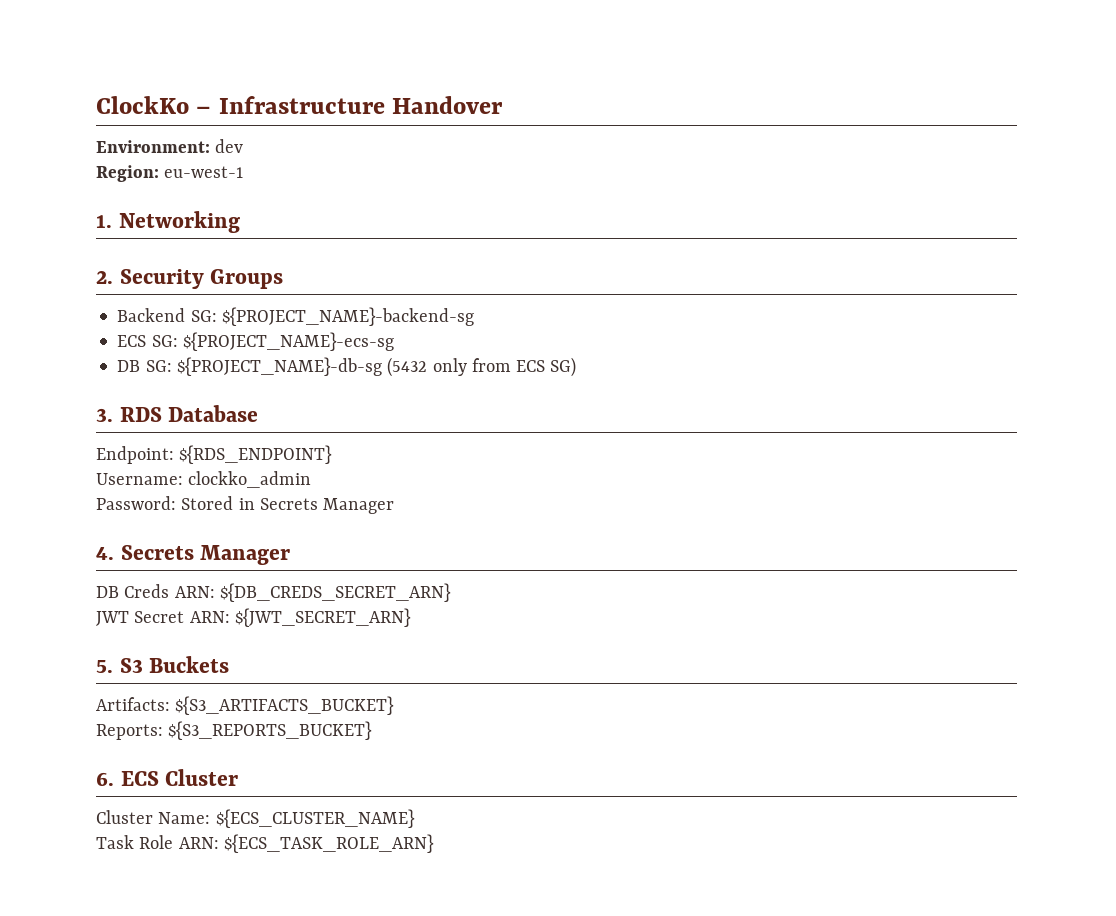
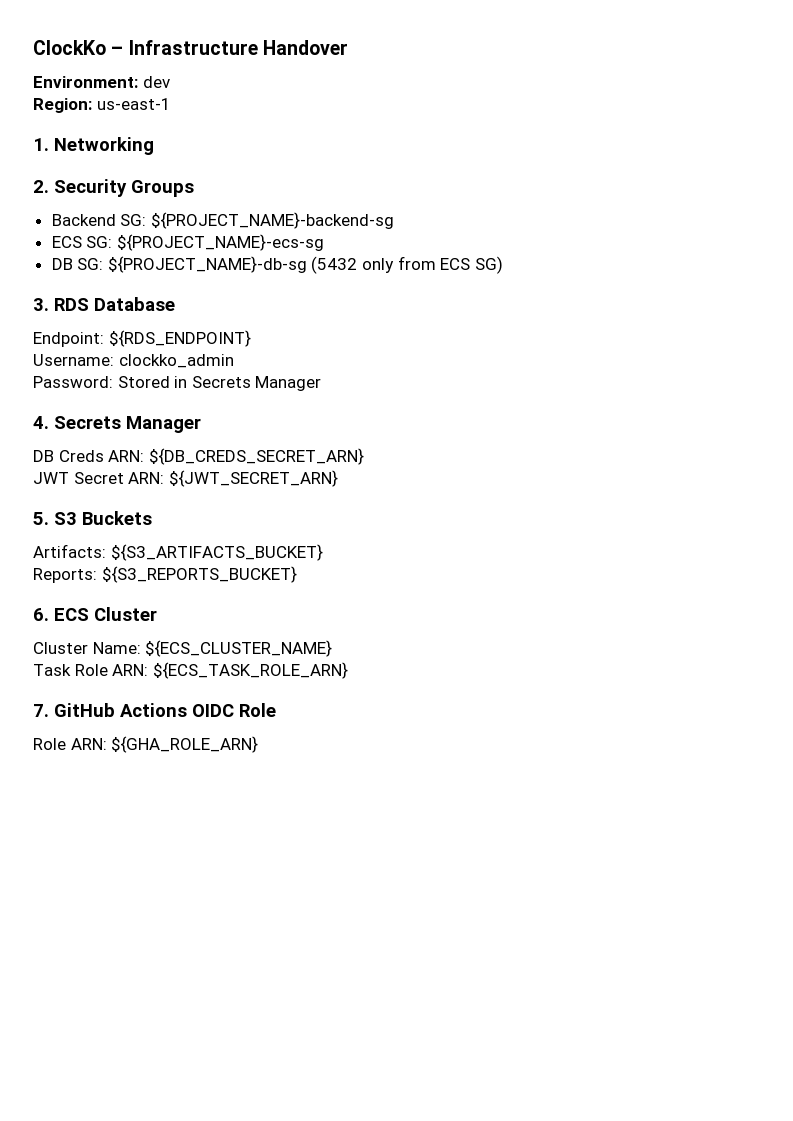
- Region: eu-west-1
+ Region: us-east-1
+ 7. GitHub Actions OIDC Role
+ Role ARN: ${GHA_ROLE_ARN}

